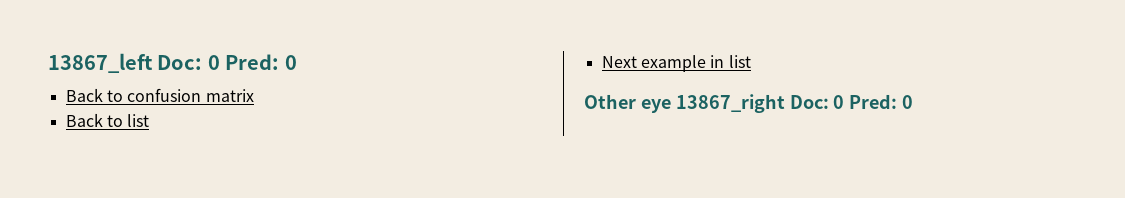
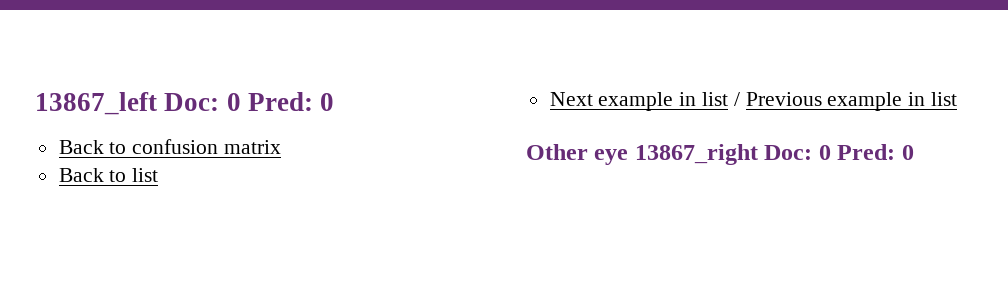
- Next example in list
+ Next example in list / Previous example in list

